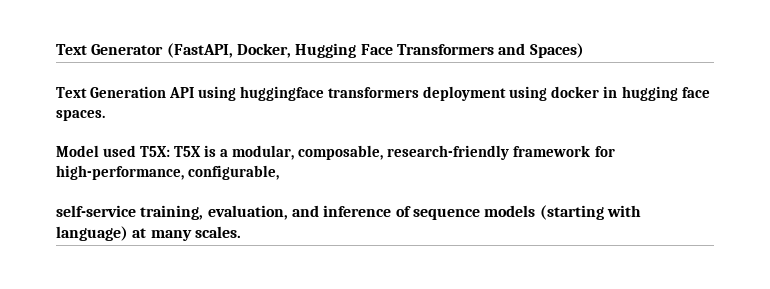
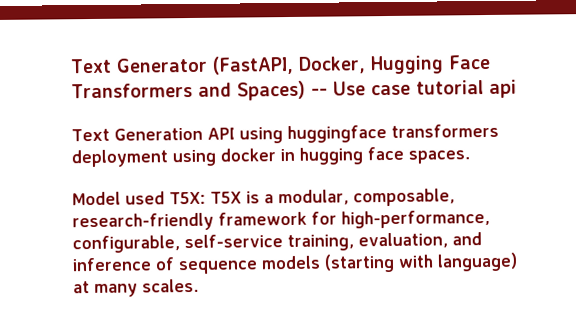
- Text Generator (FastAPI, Docker, Hugging Face Transformers and Spaces)
+ Text Generator (FastAPI, Docker, Hugging Face Transformers and Spaces) -- Use case tutorial api
- Model used T5X: T5X is a modular, composable, research-friendly framework for high-performance, configurable,
- self-service training, evaluation, and inference of sequence models (starting with language) at many scales.
+ Model used T5X: T5X is a modular, composable, research-friendly framework for high-performance, configurable, self-service training, evaluation, and inference of sequence models (starting with language) at many scales.

